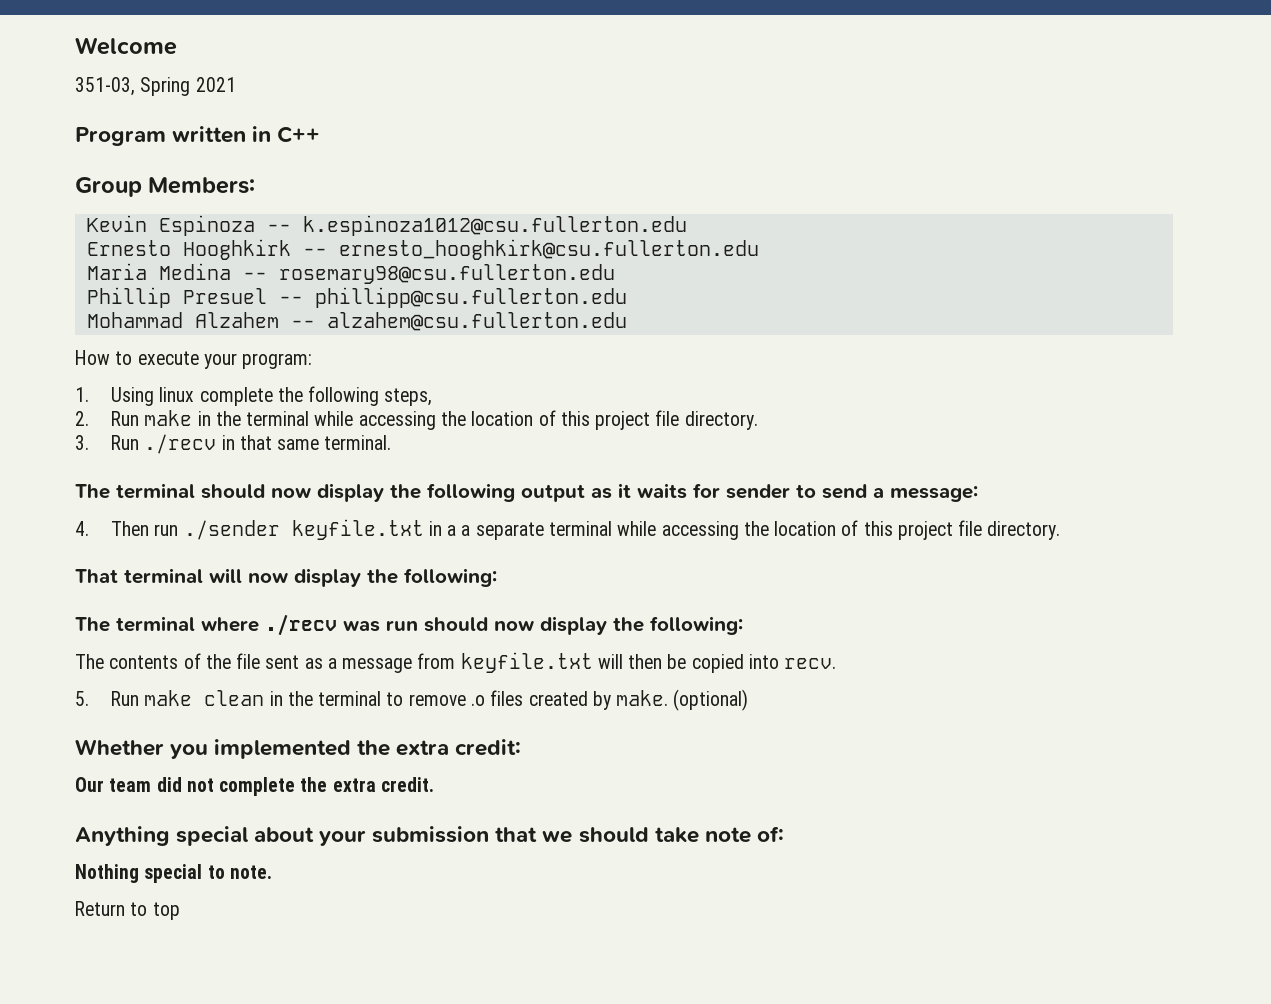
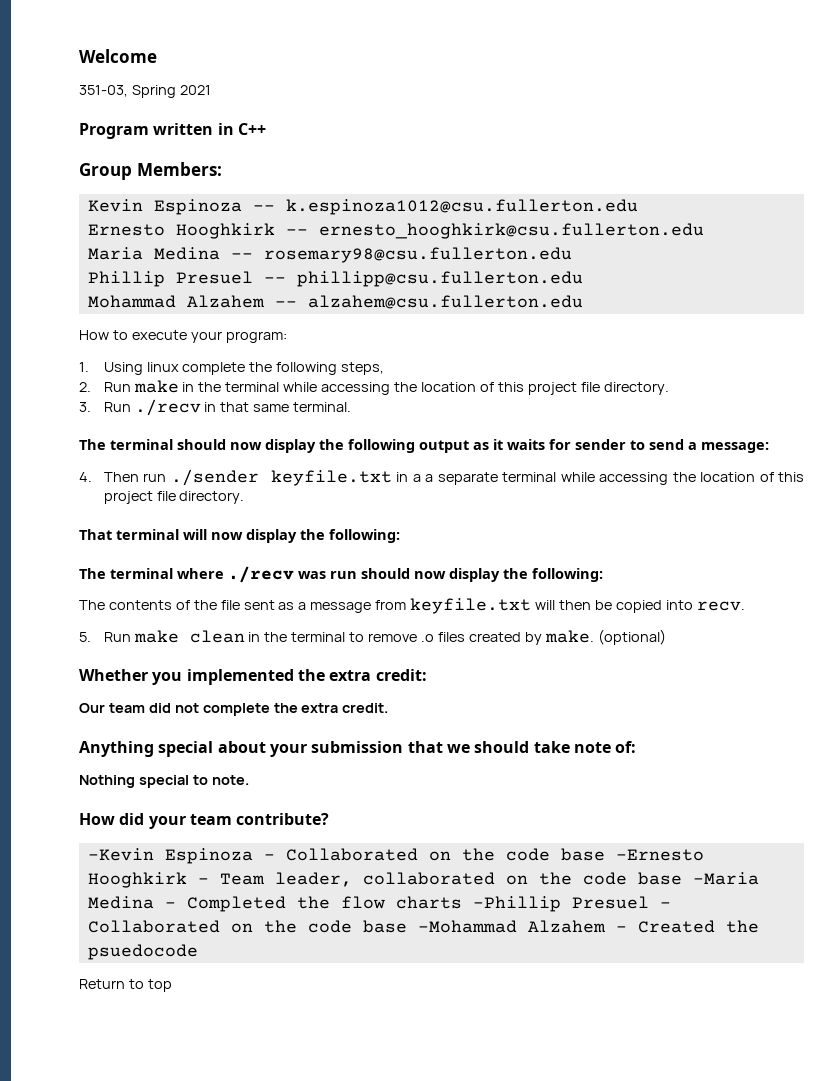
+ How did your team contribute?
+ -Kevin Espinoza - Collaborated on the code base -Ernesto Hooghkirk - Team leader, collaborated on the code base -Maria Medina - Completed the flow charts -Phillip Presuel - Collaborated on the code base -Mohammad Alzahem - Created the psuedocode

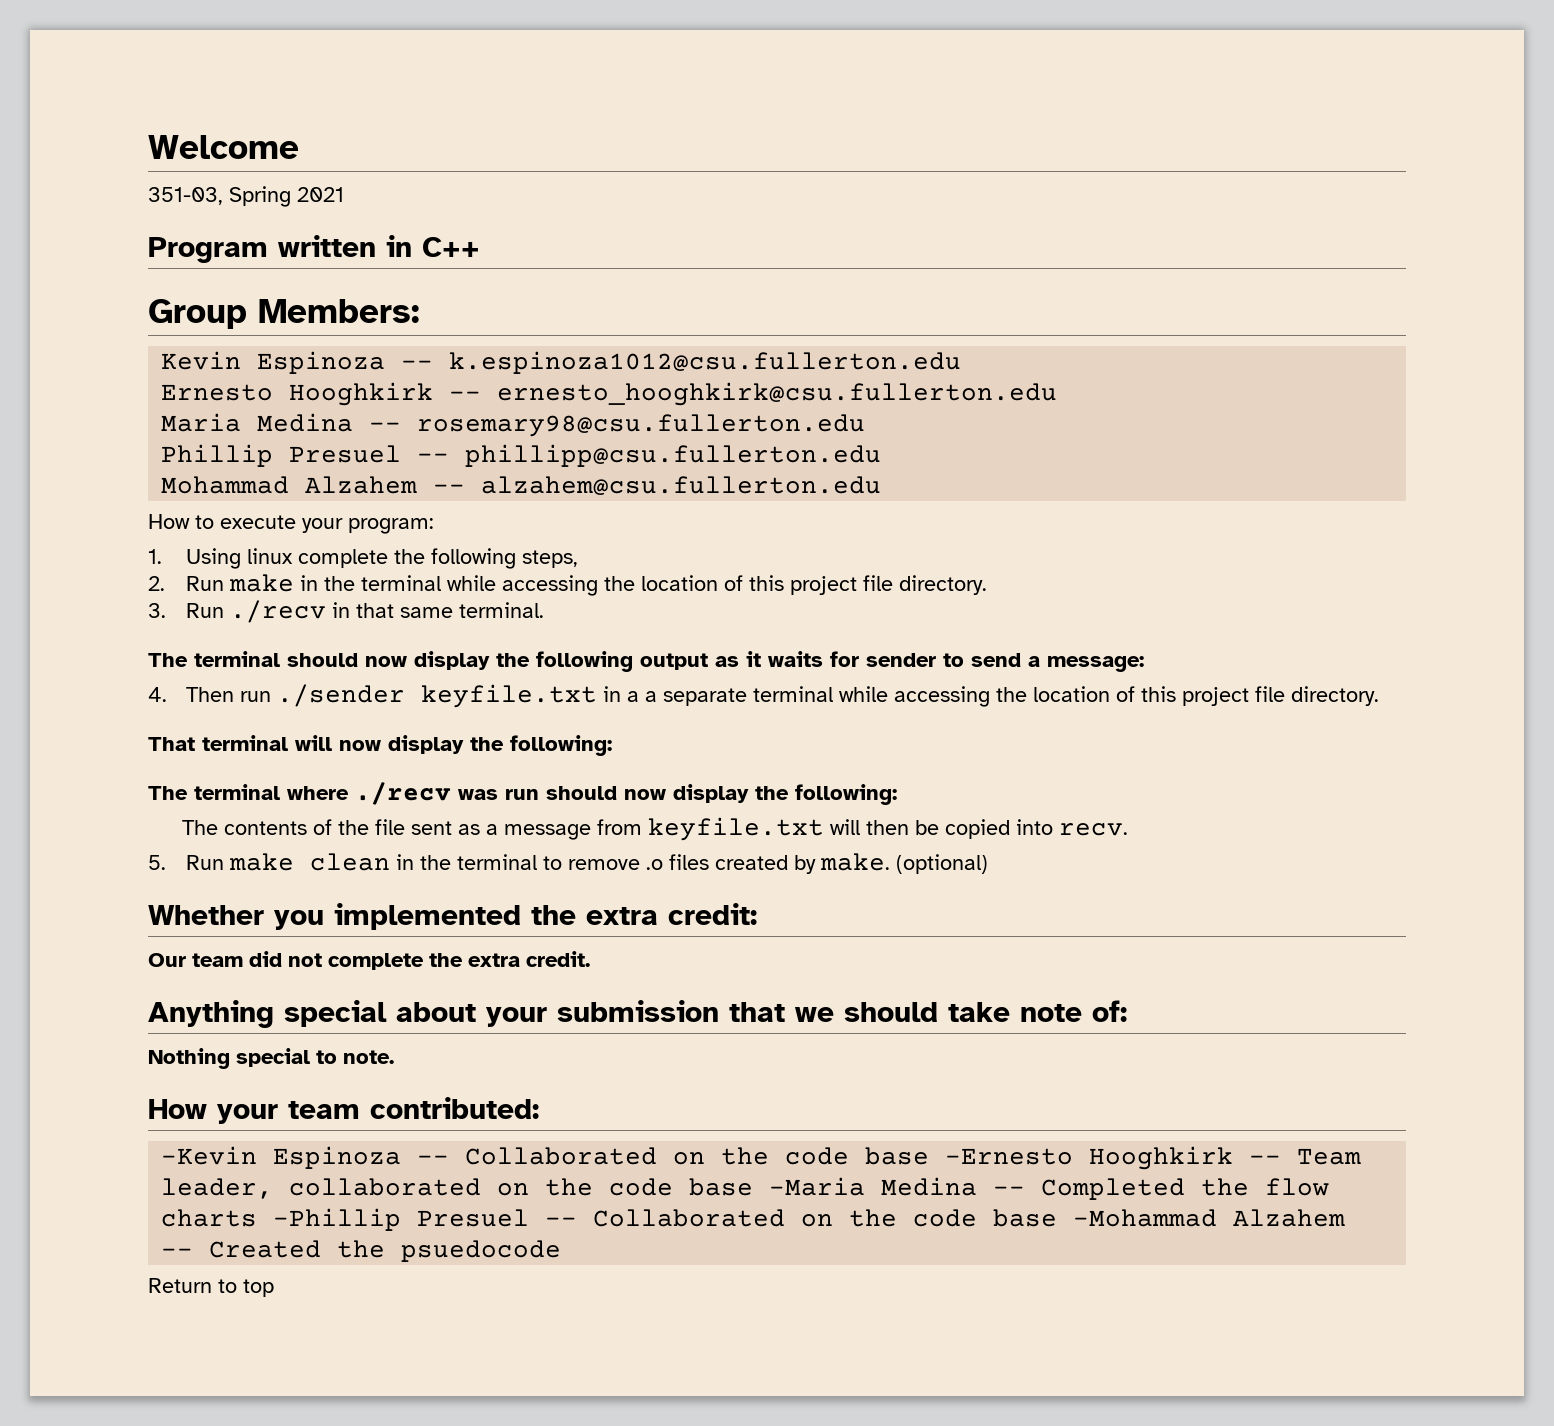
- How did your team contribute?
+ How your team contributed:
- -Kevin Espinoza - Collaborated on the code base -Ernesto Hooghkirk - Team leader, collaborated on the code base -Maria Medina - Completed the flow charts -Phillip Presuel - Collaborated on the code base -Mohammad Alzahem - Created the psuedocode
+ -Kevin Espinoza -- Collaborated on the code base -Ernesto Hooghkirk -- Team leader, collaborated on the code base -Maria Medina -- Completed the flow charts -Phillip Presuel -- Collaborated on the code base -Mohammad Alzahem -- Created the psuedocode

